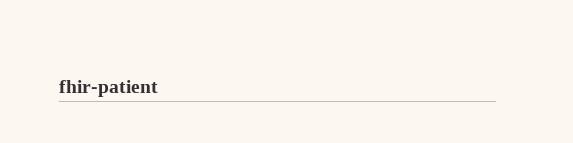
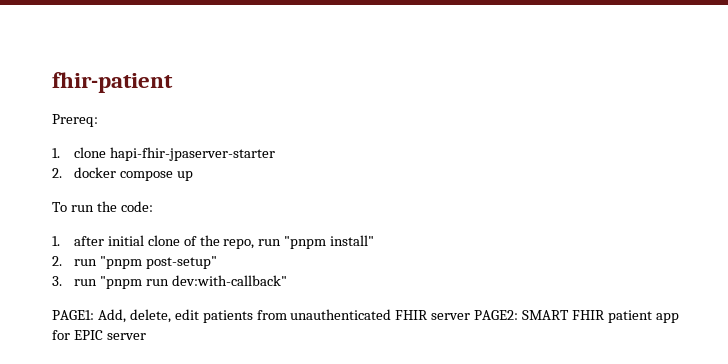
+ Prereq:
+ 1. clone hapi-fhir-jpaserver-starter
+ 2. docker compose up
+ To run the code:
+ 1. after initial clone of the repo, run "pnpm install"
+ 2. run "pnpm post-setup"
+ 3. run "pnpm run dev:with-callback"
+ PAGE1: Add, delete, edit patients from unauthenticated FHIR server PAGE2: SMART FHIR patient app for EPIC server

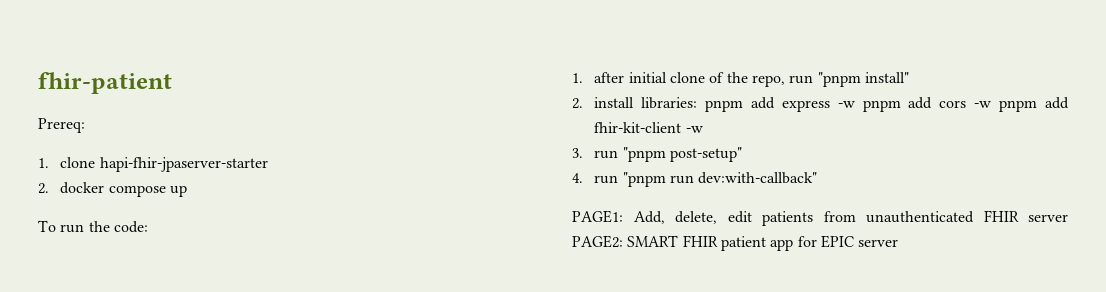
- 2. run "pnpm post-setup"
+ 2. install libraries: pnpm add express -w pnpm add cors -w pnpm add fhir-kit-client -w
+ 3. run "pnpm post-setup"
- 3. run "pnpm run dev:with-callback"
+ 4. run "pnpm run dev:with-callback"

